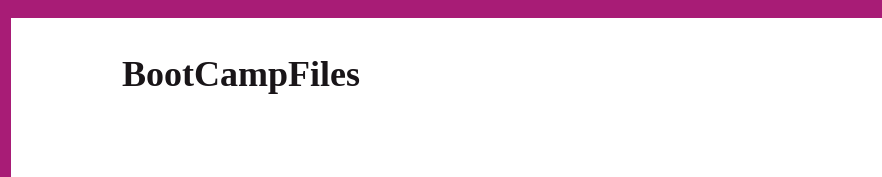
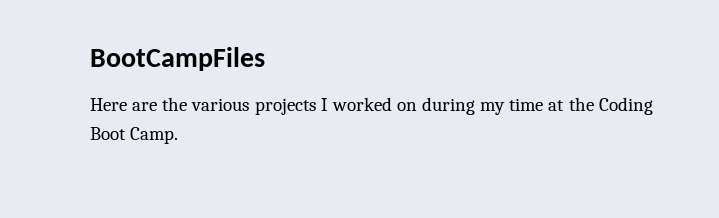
+ Here are the various projects I worked on during my time at the Coding Boot Camp.

